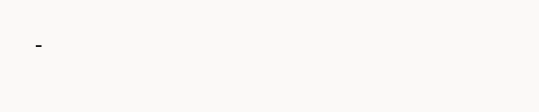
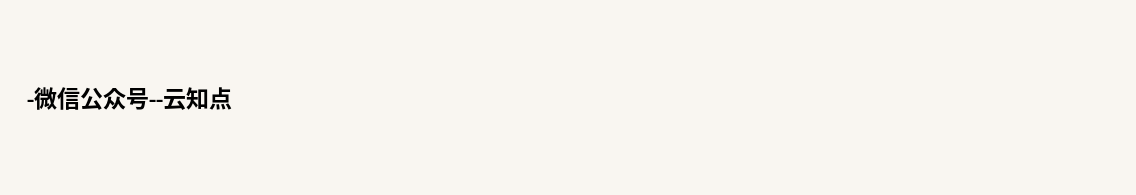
- -
+ -微信公众号--云知点

